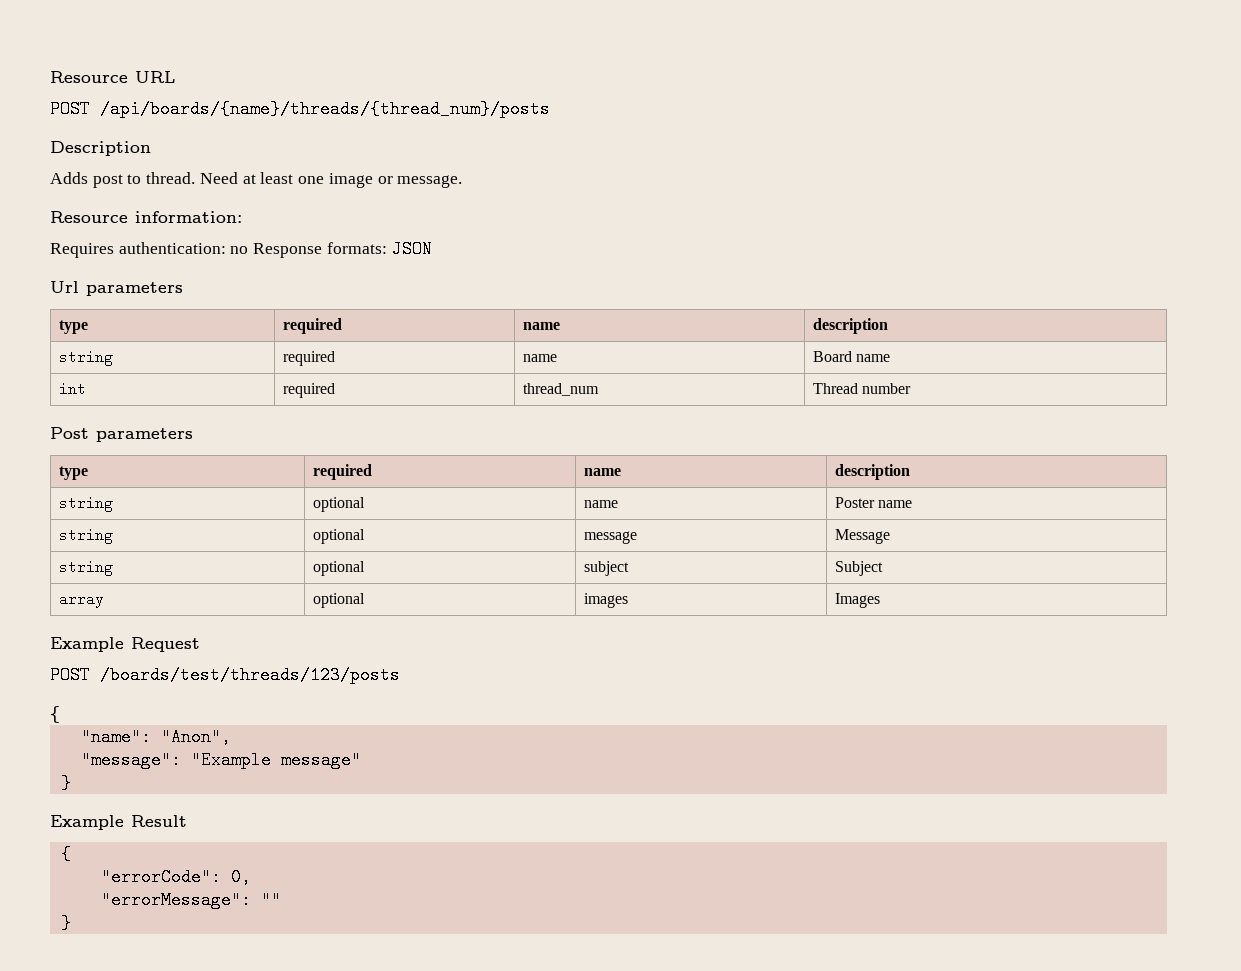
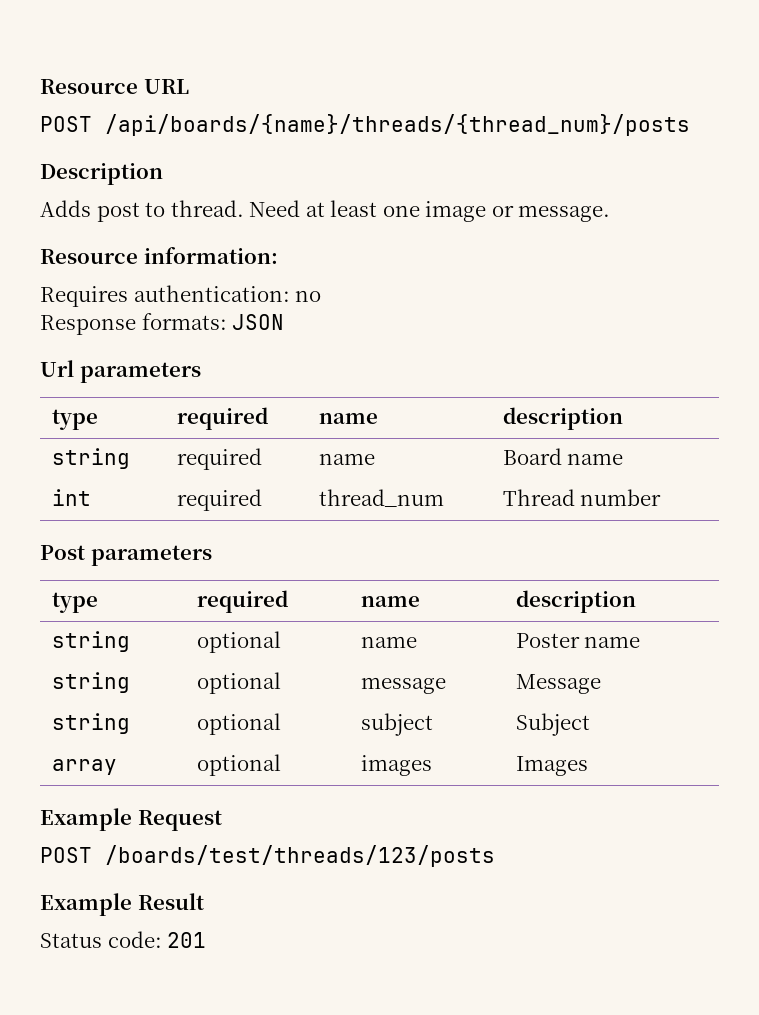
- Requires authentication: no Response formats: JSON
+ Requires authentication: no
+ Response formats: JSON
  POST /boards/test/threads/123/posts
- {
- "name": "Anon",
- "message": "Example message"
- }
  Example Result
- {
- "errorCode": 0,
- "errorMessage": ""
- }
+ Status code: 201

